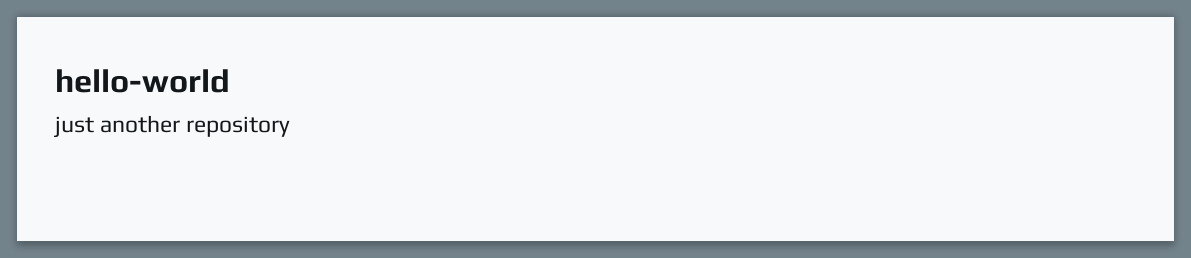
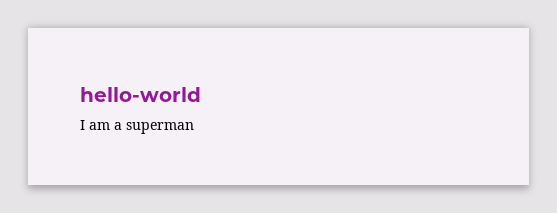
- just another repository
+ I am a superman

